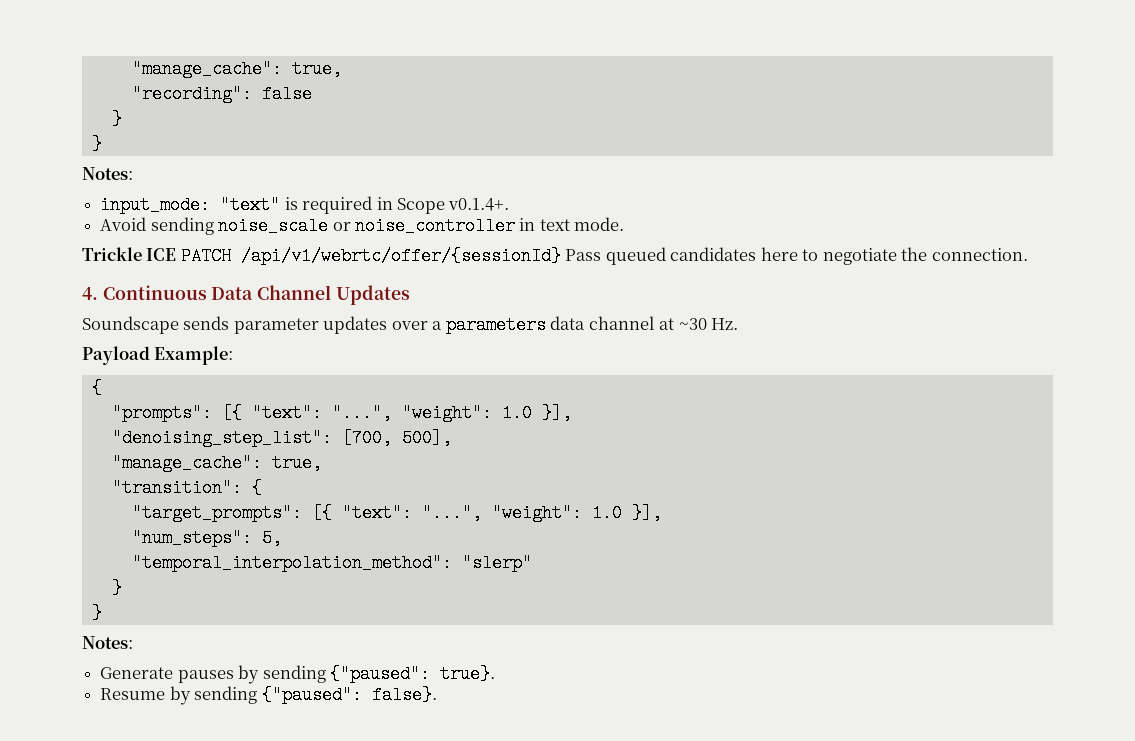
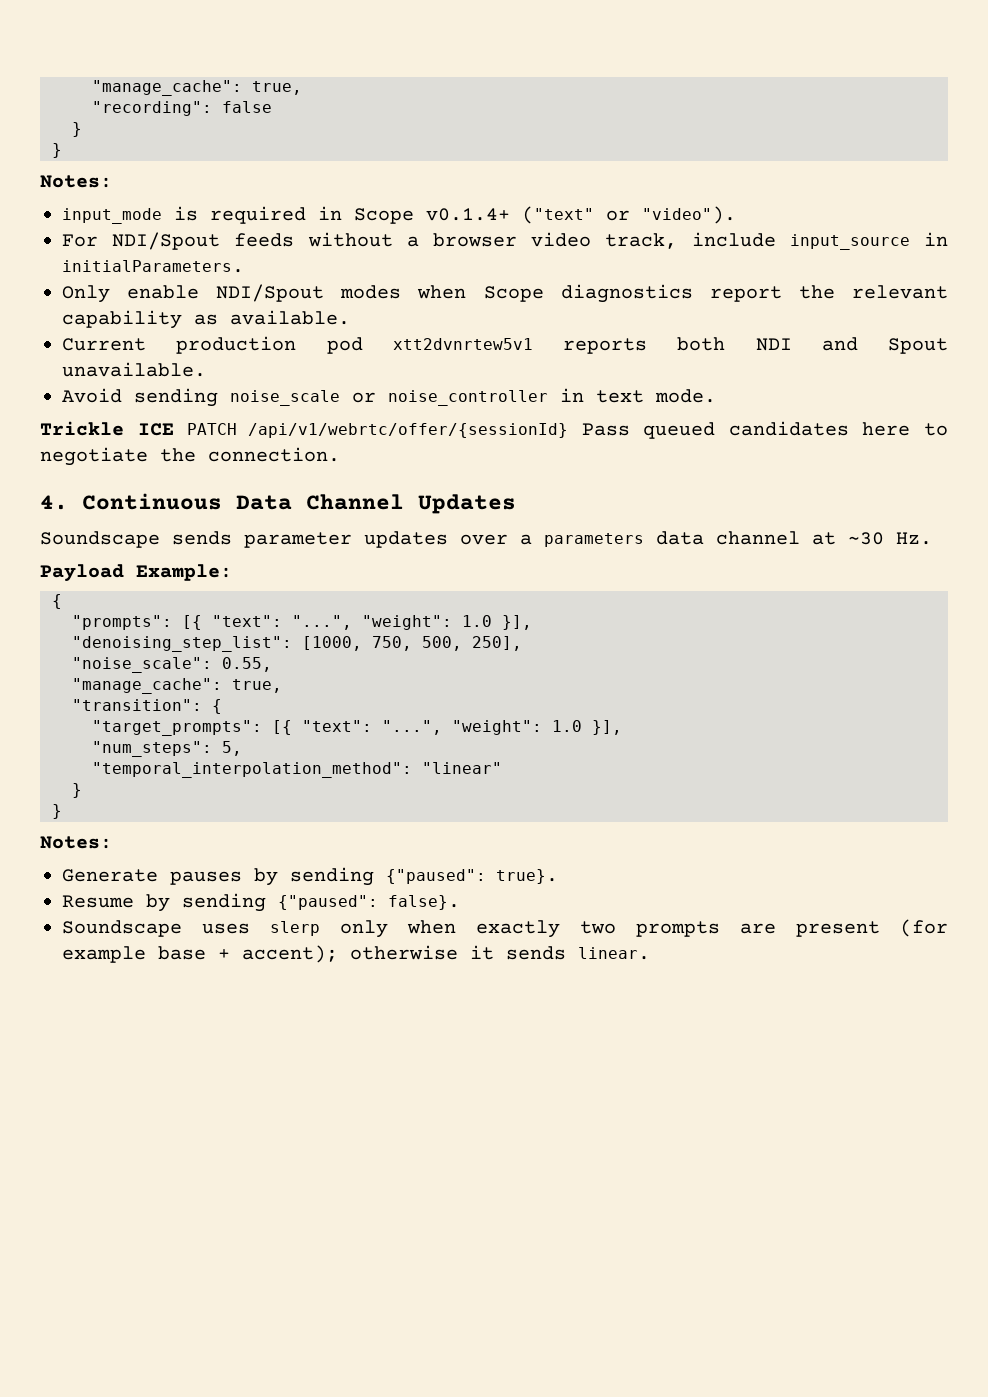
- input_mode: "text" is required in Scope v0.1.4+.
+ input_mode is required in Scope v0.1.4+ ("text" or "video").
+ For NDI/Spout feeds without a browser video track, include input_source in initialParameters.
+ Only enable NDI/Spout modes when Scope diagnostics report the relevant capability as available.
+ Current production pod xtt2dvnrtew5v1 reports both NDI and Spout unavailable.
- "denoising_step_list": [700, 500],
+ "denoising_step_list": [1000, 750, 500, 250],
+ "noise_scale": 0.55,
- "temporal_interpolation_method": "slerp"
+ "temporal_interpolation_method": "linear"
+ Soundscape uses slerp only when exactly two prompts are present (for example base + accent); otherwise it sends linear.

